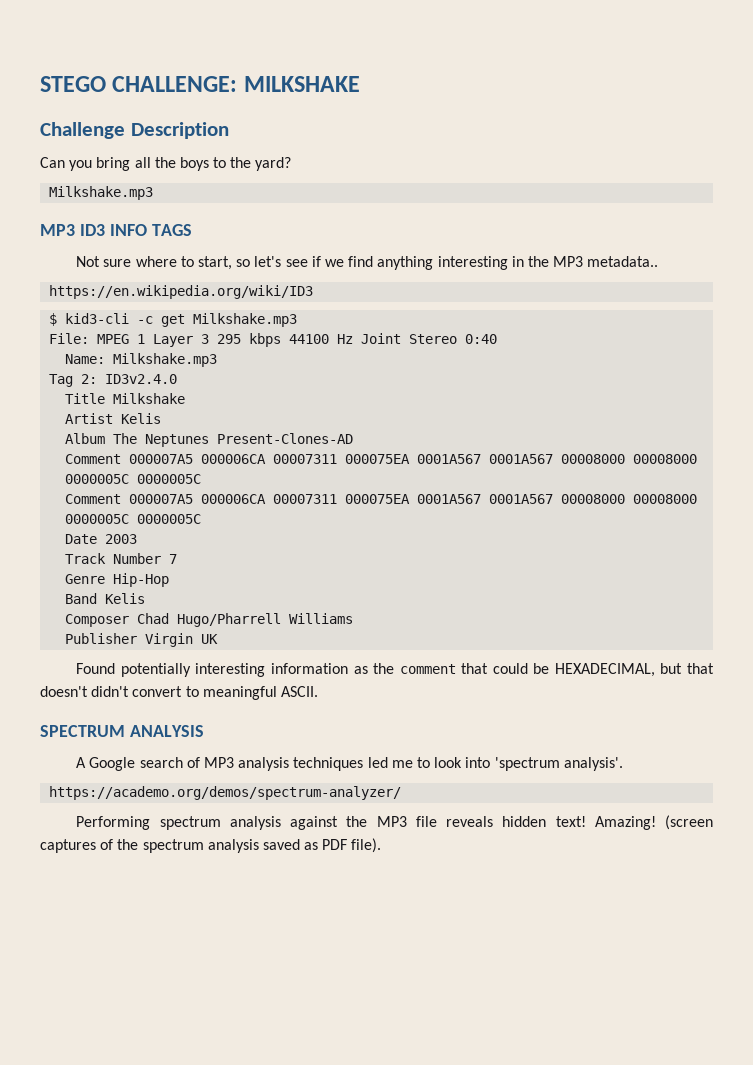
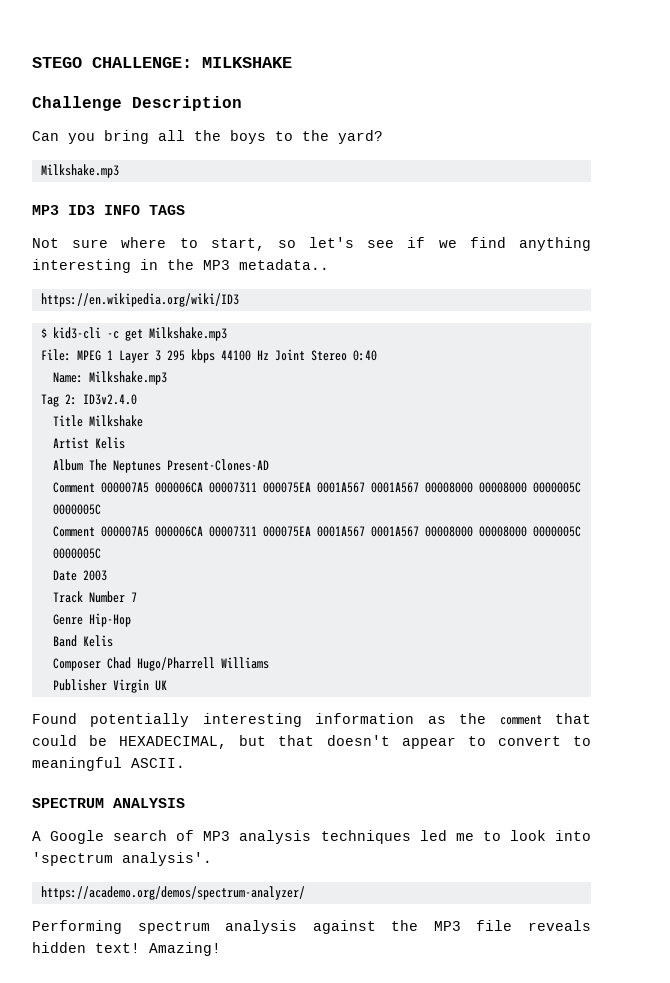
- Found potentially interesting information as the comment that could be HEXADECIMAL, but that doesn't didn't convert to meaningful ASCII.
+ Found potentially interesting information as the comment that could be HEXADECIMAL, but that doesn't appear to convert to meaningful ASCII.
- (screen captures of the spectrum analysis saved as PDF file).

